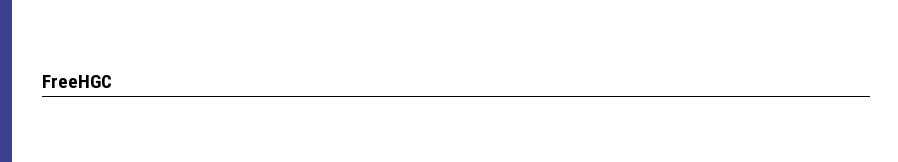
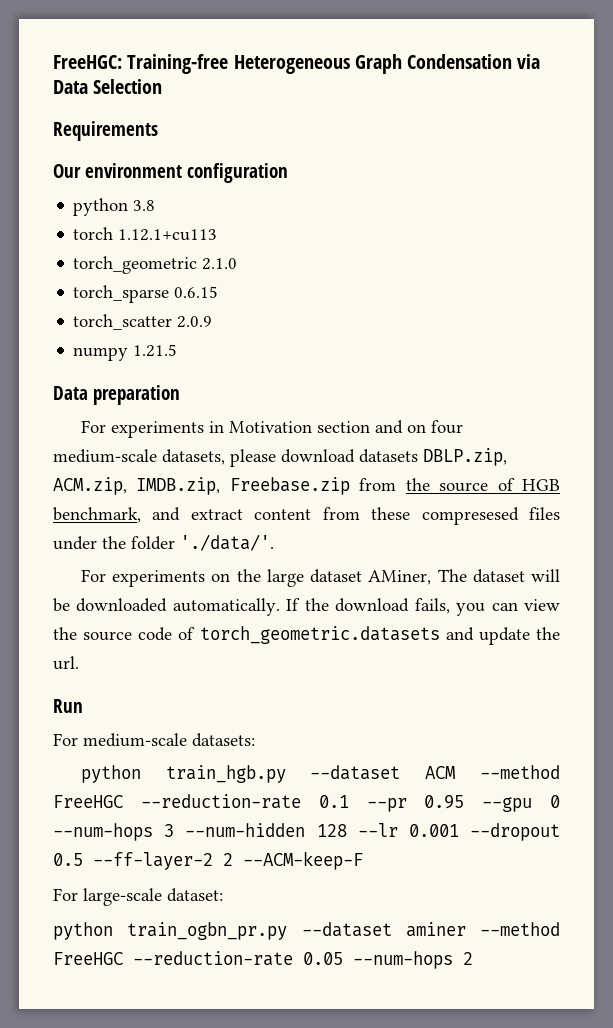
- FreeHGC
+ FreeHGC: Training-free Heterogeneous Graph Condensation via Data Selection
+ Requirements
+ Our environment configuration
+ python 3.8
+ torch 1.12.1+cu113
+ torch_geometric 2.1.0
+ torch_sparse 0.6.15
+ torch_scatter 2.0.9
+ numpy 1.21.5
+ Data preparation
+ For experiments in Motivation section and on four medium-scale datasets, please download datasets DBLP.zip, ACM.zip, IMDB.zip, Freebase.zip from the source of HGB benchmark, and extract content from these compresesed files under the folder './data/'.
+ For experiments on the large dataset AMiner, The dataset will be downloaded automatically. If the download fails, you can view the source code of torch_geometric.datasets and update the url.
+ Run
+ For medium-scale datasets:
+ python train_hgb.py --dataset ACM --method FreeHGC --reduction-rate 0.1 --pr 0.95 --gpu 0 --num-hops 3 --num-hidden 128 --lr 0.001 --dropout 0.5 --ff-layer-2 2 --ACM-keep-F
+ For large-scale dataset:
+ python train_ogbn_pr.py --dataset aminer --method FreeHGC --reduction-rate 0.05 --num-hops 2

